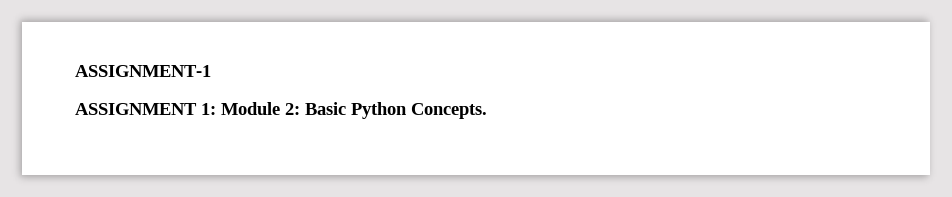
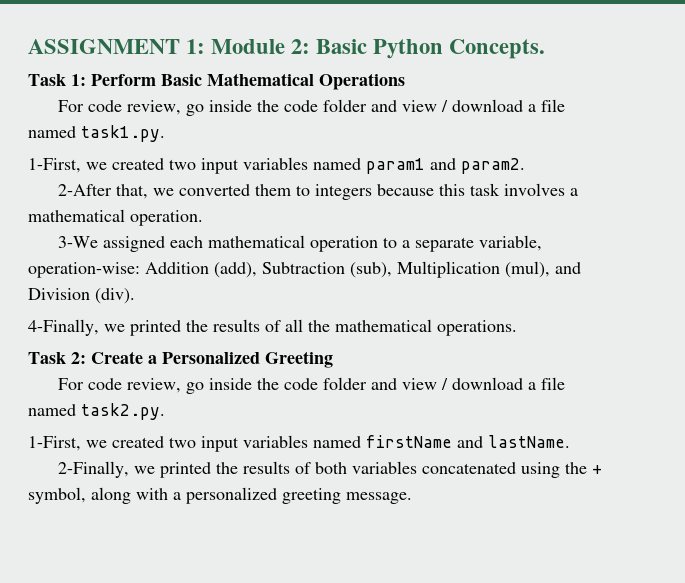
- ASSIGNMENT-1
+ Task 1: Perform Basic Mathematical Operations
+ For code review, go inside the code folder and view / download a file named task1.py.
+ 1-First, we created two input variables named param1 and param2.
+ 2-After that, we converted them to integers because this task involves a mathematical operation.
+ 3-We assigned each mathematical operation to a separate variable, operation-wise: Addition (add), Subtraction (sub), Multiplication (mul), and Division (div).
+ 4-Finally, we printed the results of all the mathematical operations.
+ Task 2: Create a Personalized Greeting
+ For code review, go inside the code folder and view / download a file named task2.py.
+ 1-First, we created two input variables named firstName and lastName.
+ 2-Finally, we printed the results of both variables concatenated using the + symbol, along with a personalized greeting message.

